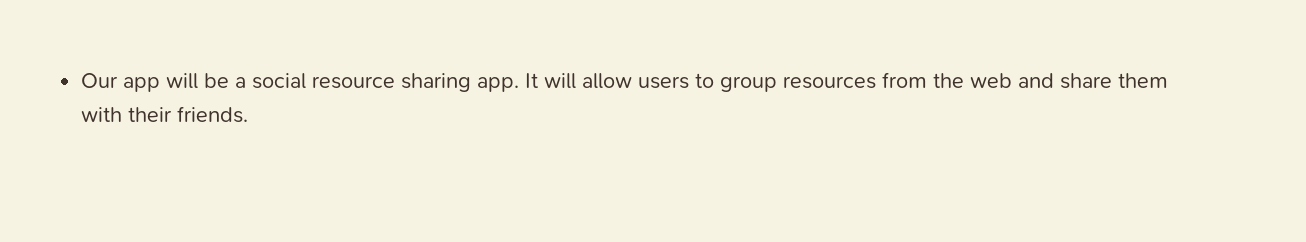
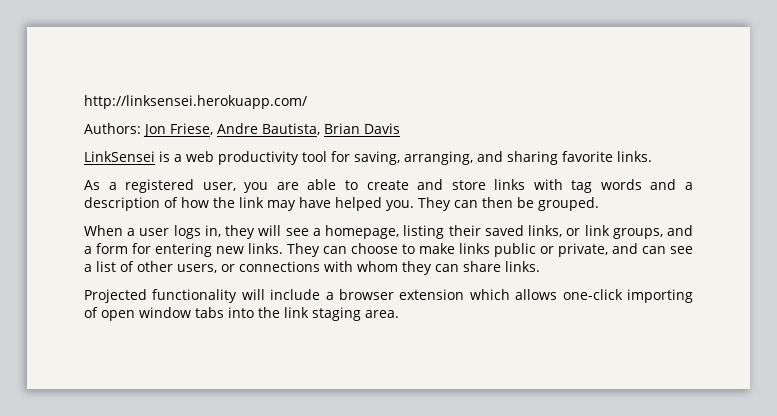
- Our app will be a social resource sharing app. It will allow users to group resources from the web and share them with their friends.
+ http://linksensei.herokuapp.com/
+ Authors: Jon Friese, Andre Bautista, Brian Davis
+ LinkSensei is a web productivity tool for saving, arranging, and sharing favorite links.
+ As a registered user, you are able to create and store links with tag words and a description of how the link may have helped you. They can then be grouped.
+ When a user logs in, they will see a homepage, listing their saved links, or link groups, and a form for entering new links. They can choose to make links public or private, and can see a list of other users, or connections with whom they can share links.
+ Projected functionality will include a browser extension which allows one-click importing of open window tabs into the link staging area.

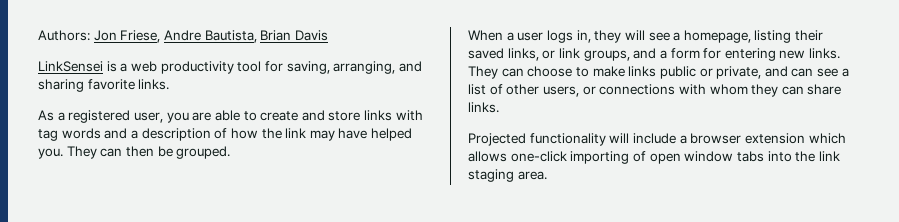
- http://linksensei.herokuapp.com/

